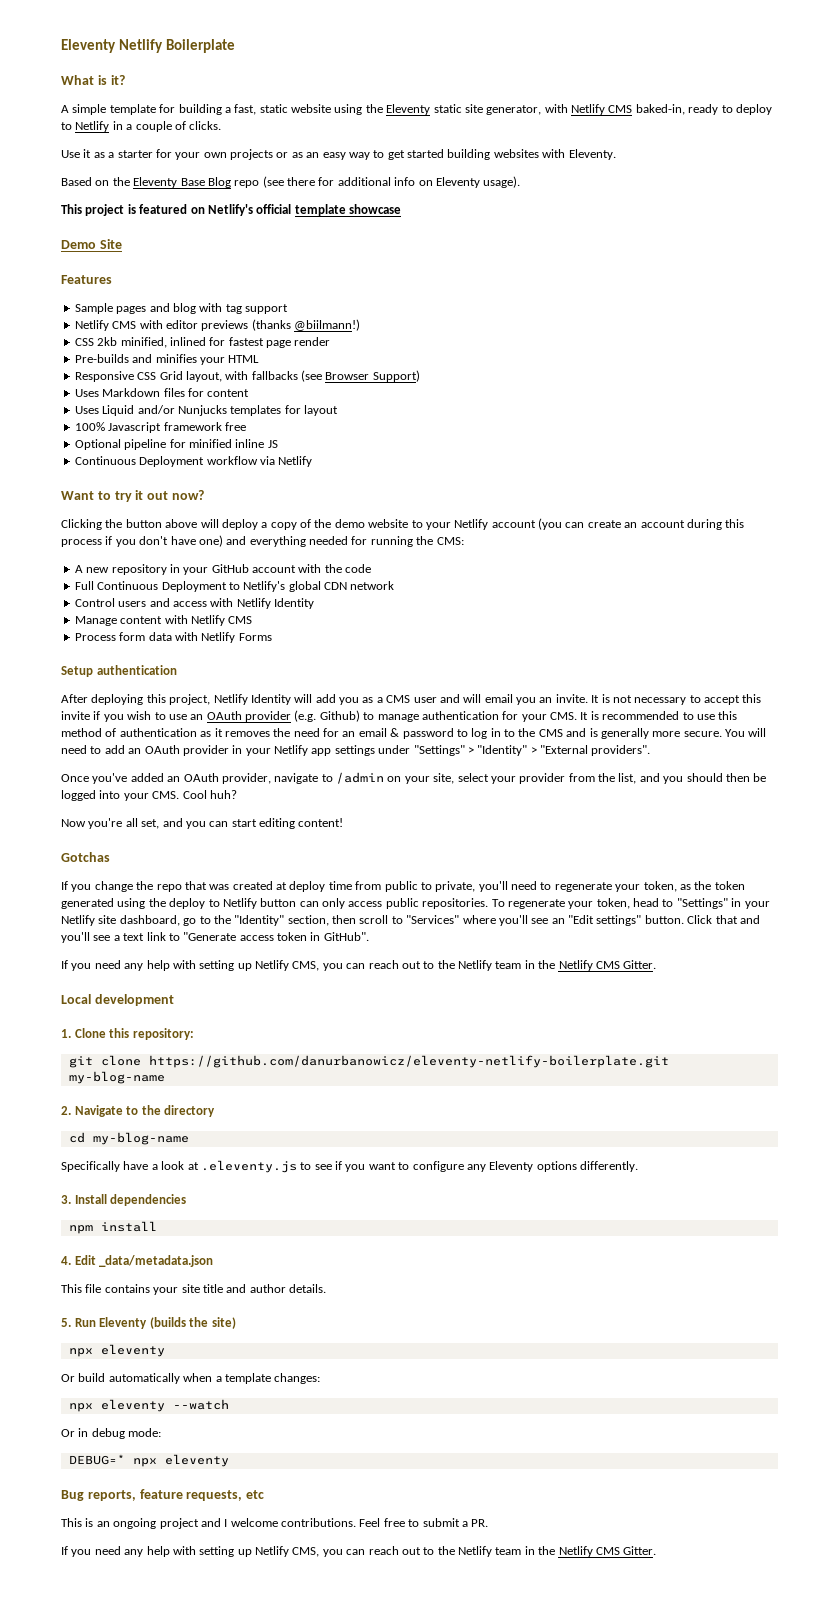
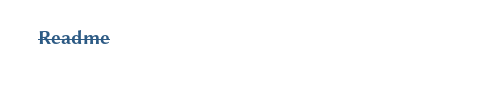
- Eleventy Netlify Boilerplate
- What is it?
- A simple template for building a fast, static website using the Eleventy static site generator, with Netlify CMS baked-in, ready to deploy to Netlify in a couple of clicks.
- Use it as a starter for your own projects or as an easy way to get started building websites with Eleventy.
- Based on the Eleventy Base Blog repo (see there for additional info on Eleventy usage).
- This project is featured on Netlify's official template showcase
- Demo Site
- Features
- Sample pages and blog with tag support
- Netlify CMS with editor previews (thanks @biilmann!)
- CSS 2kb minified, inlined for fastest page render
- Pre-builds and minifies your HTML
- Responsive CSS Grid layout, with fallbacks (see Browser Support)
- Uses Markdown files for content
- Uses Liquid and/or Nunjucks templates for layout
- 100% Javascript framework free
- Optional pipeline for minified inline JS
- Continuous Deployment workflow via Netlify
- Want to try it out now?
- Clicking the button above will deploy a copy of the demo website to your Netlify account (you can create an account during this process if you don't have one) and everything needed for running the CMS:
- A new repository in your GitHub account with the code
- Full Continuous Deployment to Netlify's global CDN network
- Control users and access with Netlify Identity
- Manage content with Netlify CMS
- Process form data with Netlify Forms
- Setup authentication
- After deploying this project, Netlify Identity will add you as a CMS user and will email you an invite. It is not necessary to accept this invite if you wish to use an OAuth provider (e.g. Github) to manage authentication for your CMS. It is recommended to use this method of authentication as it removes the need for an email & password to log in to the CMS and is generally more secure. You will need to add an OAuth provider in your Netlify app settings under "Settings" > "Identity" > "External providers".
- Once you've added an OAuth provider, navigate to /admin on your site, select your provider from the list, and you should then be logged into your CMS. Cool huh?
- Now you're all set, and you can start editing content!
- Gotchas
- If you change the repo that was created at deploy time from public to private, you'll need to regenerate your token, as the token generated using the deploy to Netlify button can only access public repositories. To regenerate your token, head to "Settings" in your Netlify site dashboard, go to the "Identity" section, then scroll to "Services" where you'll see an "Edit settings" button. Click that and you'll see a text link to "Generate access token in GitHub".
- If you need any help with setting up Netlify CMS, you can reach out to the Netlify team in the Netlify CMS Gitter.
- Local development
- 1. Clone this repository:
- git clone https://github.com/danurbanowicz/eleventy-netlify-boilerplate.git my-blog-name
- 2. Navigate to the directory
- cd my-blog-name
- Specifically have a look at .eleventy.js to see if you want to configure any Eleventy options differently.
- 3. Install dependencies
- npm install
- 4. Edit _data/metadata.json
- This file contains your site title and author details.
- 5. Run Eleventy (builds the site)
- npx eleventy
- Or build automatically when a template changes:
- npx eleventy --watch
- Or in debug mode:
- DEBUG=* npx eleventy
- Bug reports, feature requests, etc
- This is an ongoing project and I welcome contributions. Feel free to submit a PR.
- If you need any help with setting up Netlify CMS, you can reach out to the Netlify team in the Netlify CMS Gitter.
+ Readme

